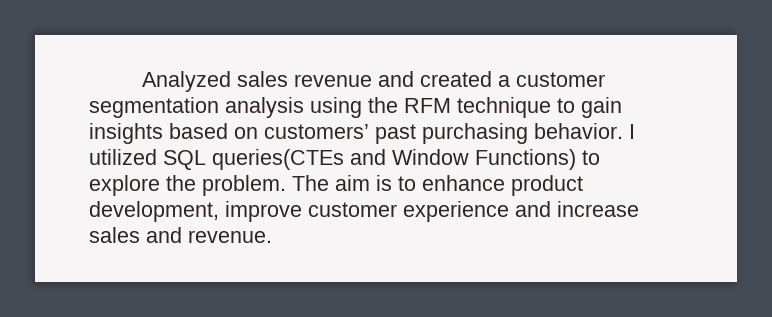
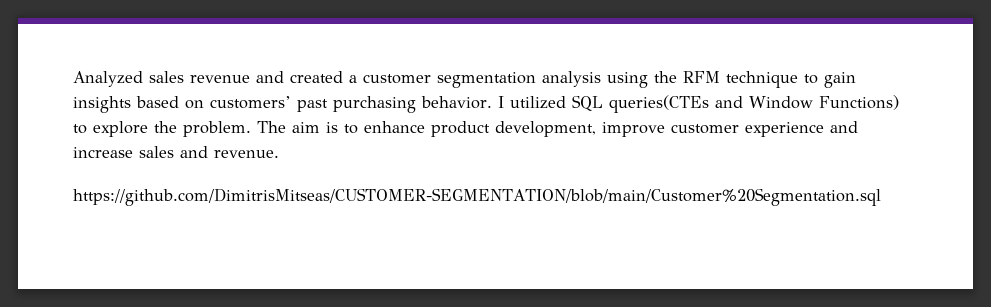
+ https://github.com/DimitrisMitseas/CUSTOMER-SEGMENTATION/blob/main/Customer%20Segmentation.sql

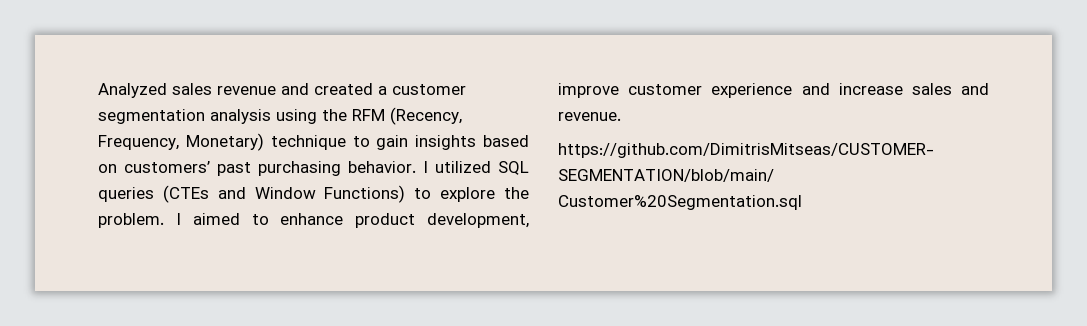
- Analyzed sales revenue and created a customer segmentation analysis using the RFM technique to gain insights based on customers’ past purchasing behavior.
+ Analyzed sales revenue and created a customer segmentation analysis using the RFM (Recency, Frequency, Monetary) technique to gain insights based on customers’ past purchasing behavior.
- I utilized SQL queries(CTEs and Window Functions) to explore the problem.
+ I utilized SQL queries (CTEs and Window Functions) to explore the problem.
- The aim is to enhance product development, improve customer experience and increase sales and revenue.
+ I aimed to enhance product development, improve customer experience and increase sales and revenue.

